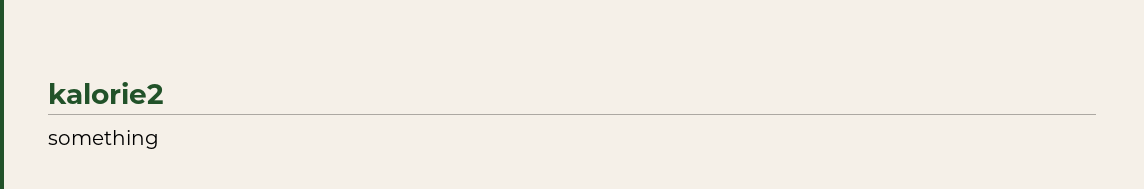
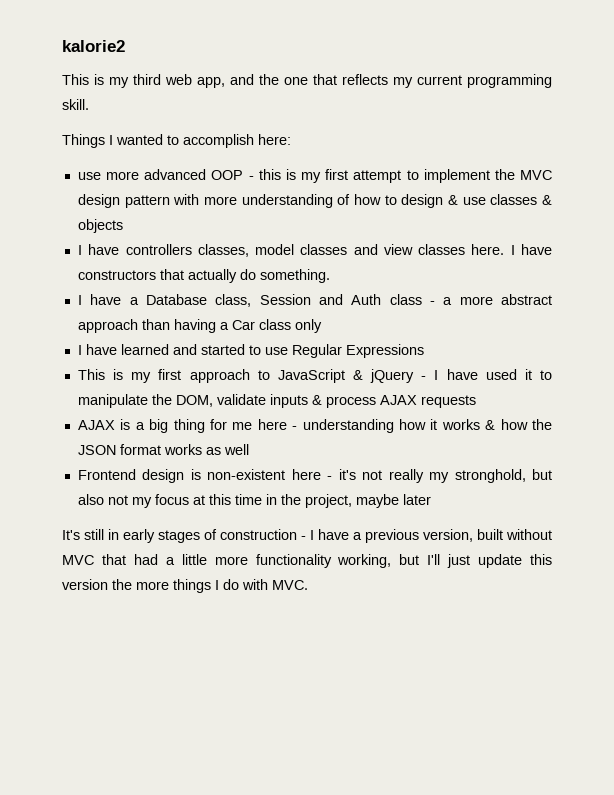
- something
+ This is my third web app, and the one that reflects my current programming skill.
+ Things I wanted to accomplish here:
+ use more advanced OOP - this is my first attempt to implement the MVC design pattern with more understanding of how to design & use classes & objects
+ I have controllers classes, model classes and view classes here. I have constructors that actually do something.
+ I have a Database class, Session and Auth class - a more abstract approach than having a Car class only
+ I have learned and started to use Regular Expressions
+ This is my first approach to JavaScript & jQuery - I have used it to manipulate the DOM, validate inputs & process AJAX requests
+ AJAX is a big thing for me here - understanding how it works & how the JSON format works as well
+ Frontend design is non-existent here - it's not really my stronghold, but also not my focus at this time in the project, maybe later
+ It's still in early stages of construction - I have a previous version, built without MVC that had a little more functionality working, but I'll just update this version the more things I do with MVC.

